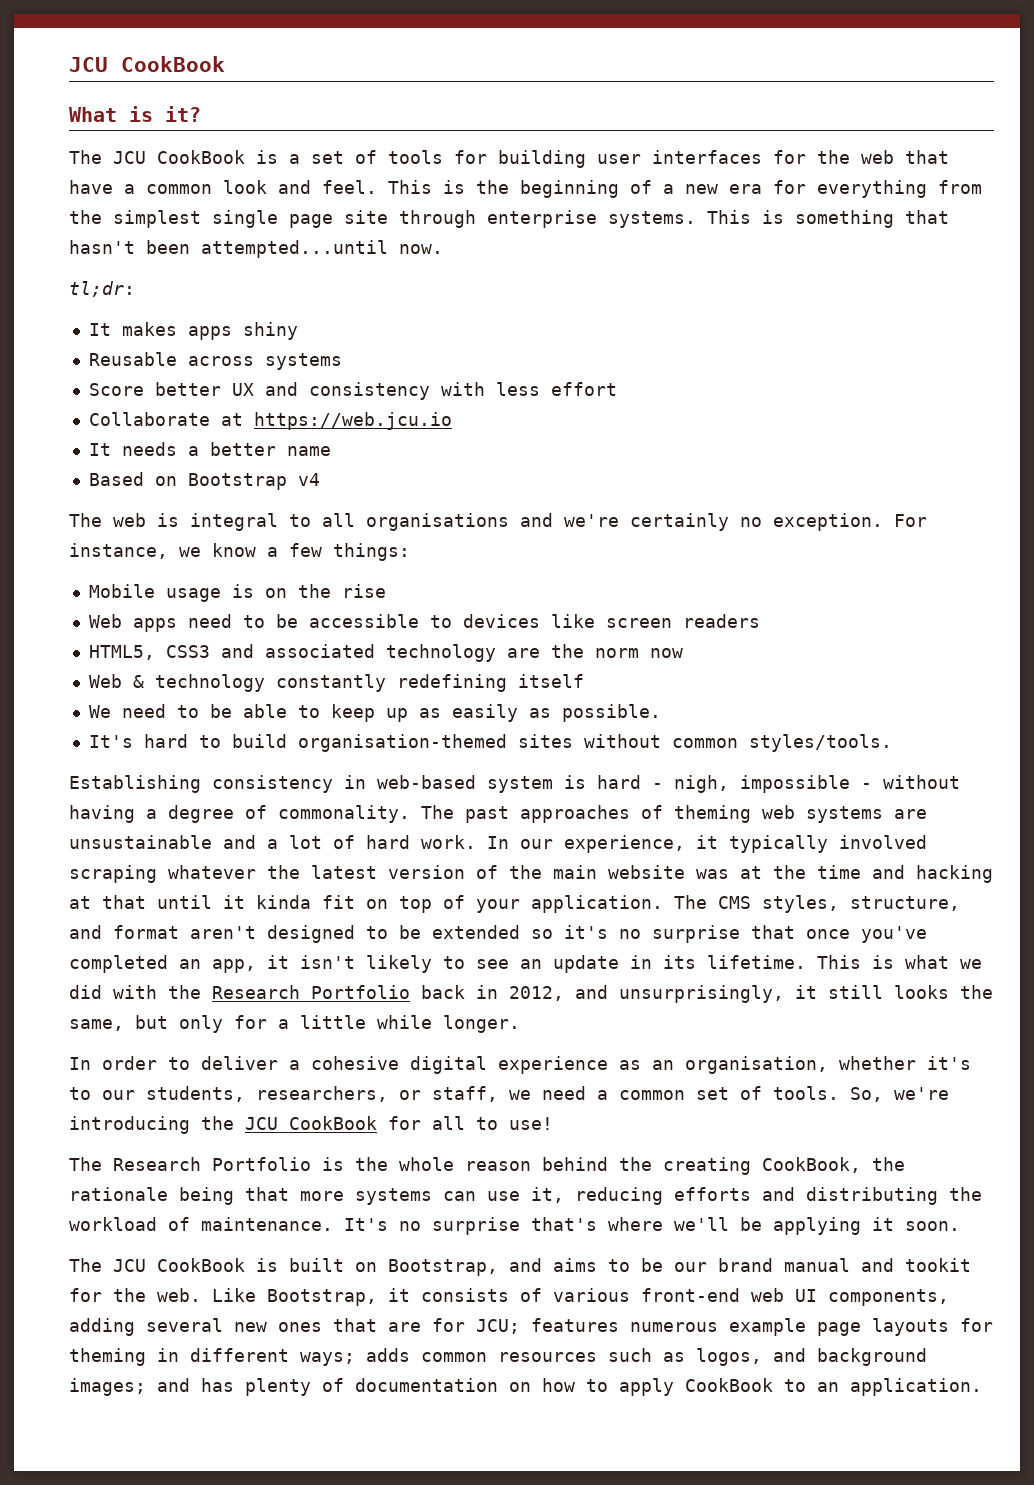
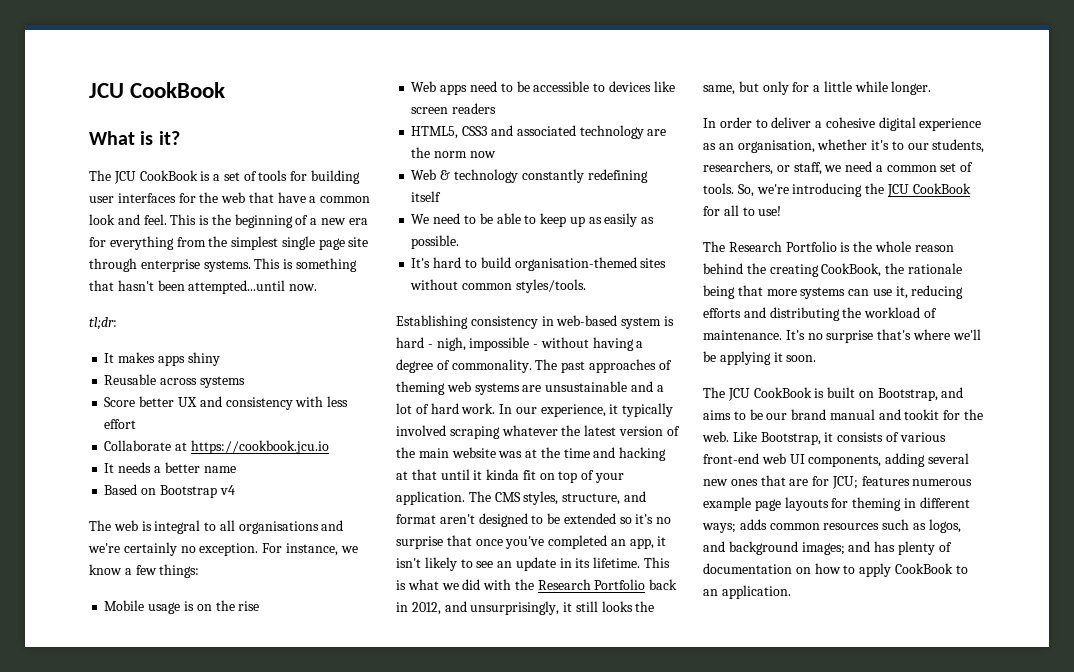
- Collaborate at https://web.jcu.io
+ Collaborate at https://cookbook.jcu.io

